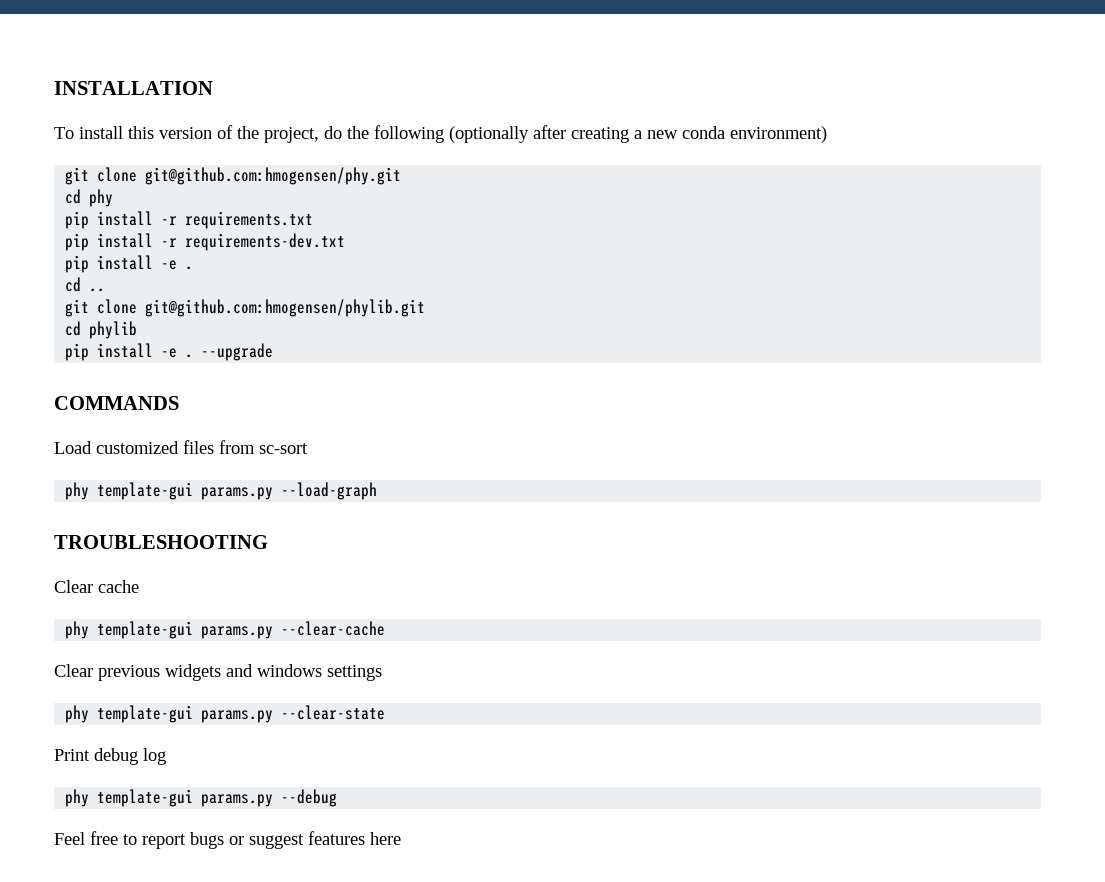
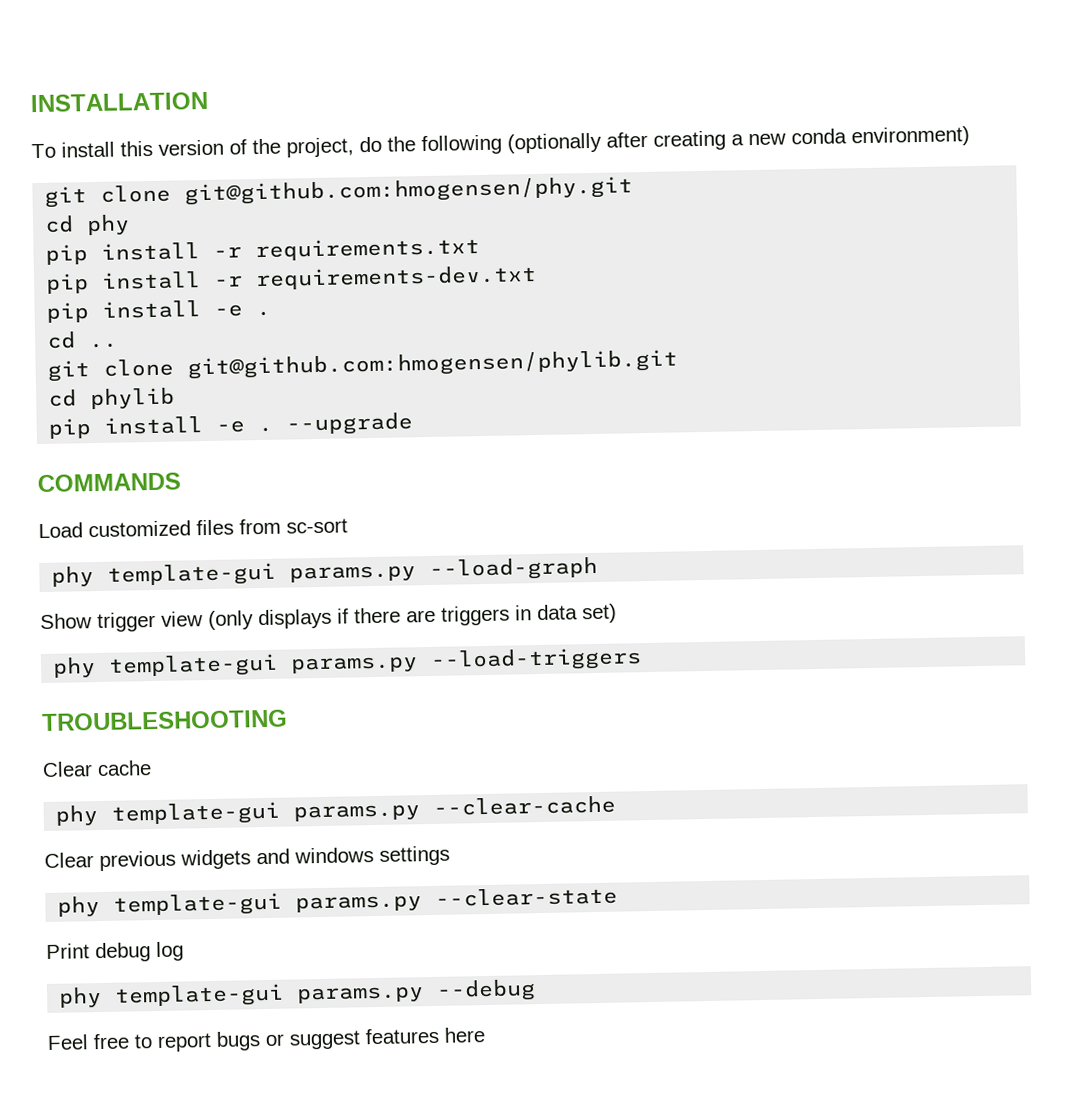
+ Show trigger view (only displays if there are triggers in data set)
+ phy template-gui params.py --load-triggers

